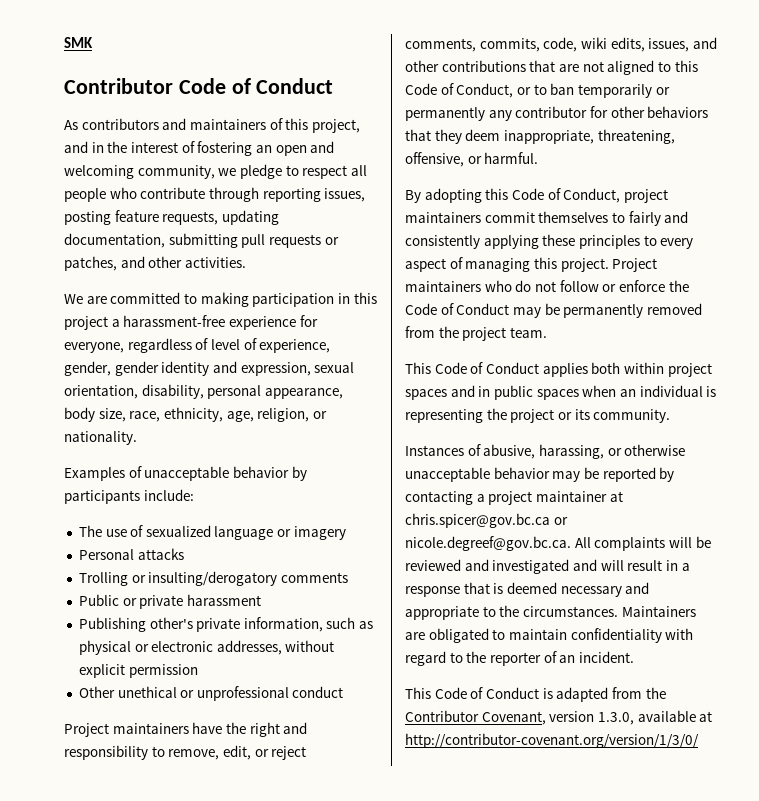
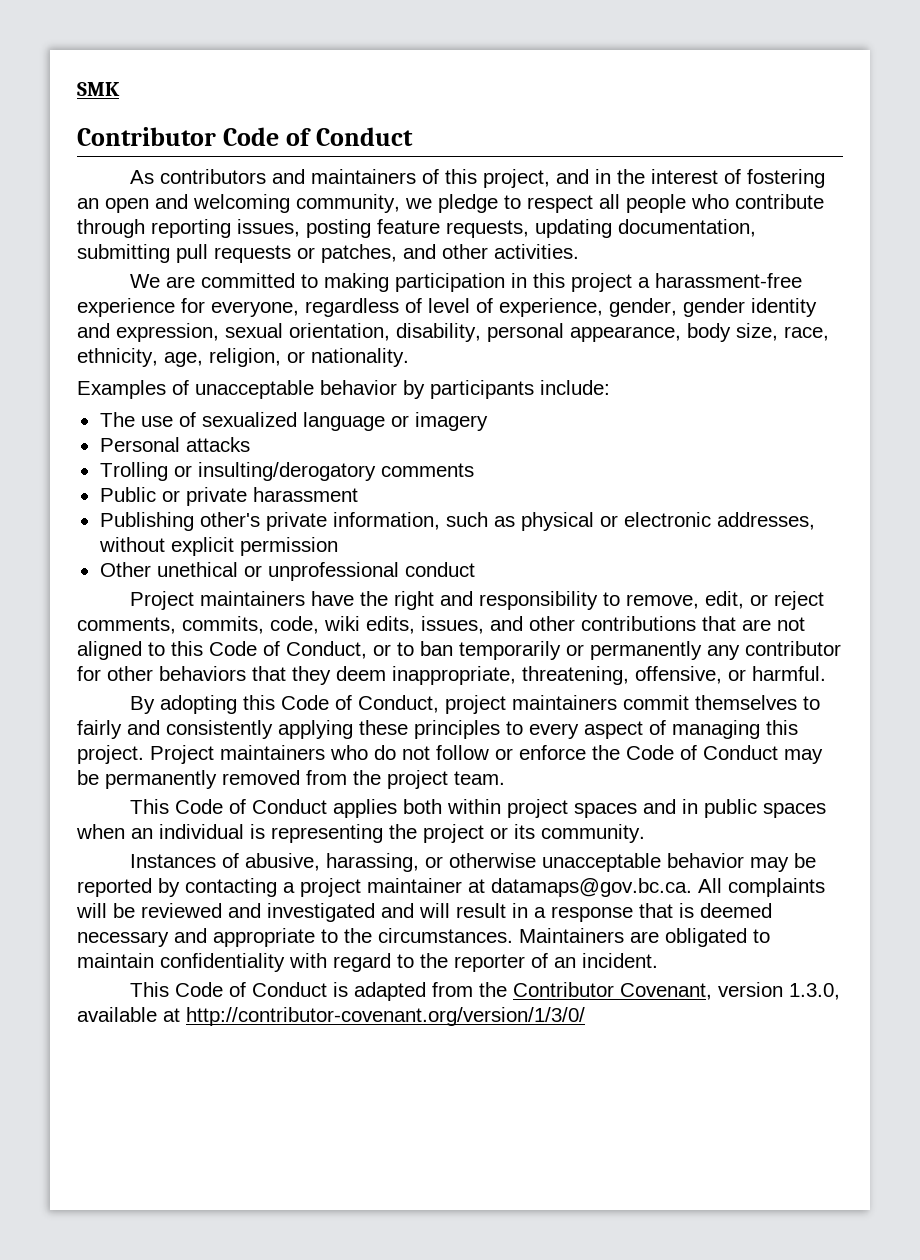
- Instances of abusive, harassing, or otherwise unacceptable behavior may be reported by contacting a project maintainer at chris.spicer@gov.bc.ca or nicole.degreef@gov.bc.ca. All complaints will be reviewed and investigated and will result in a response that is deemed necessary and appropriate to the circumstances.
+ Instances of abusive, harassing, or otherwise unacceptable behavior may be reported by contacting a project maintainer at datamaps@gov.bc.ca. All complaints will be reviewed and investigated and will result in a response that is deemed necessary and appropriate to the circumstances.

